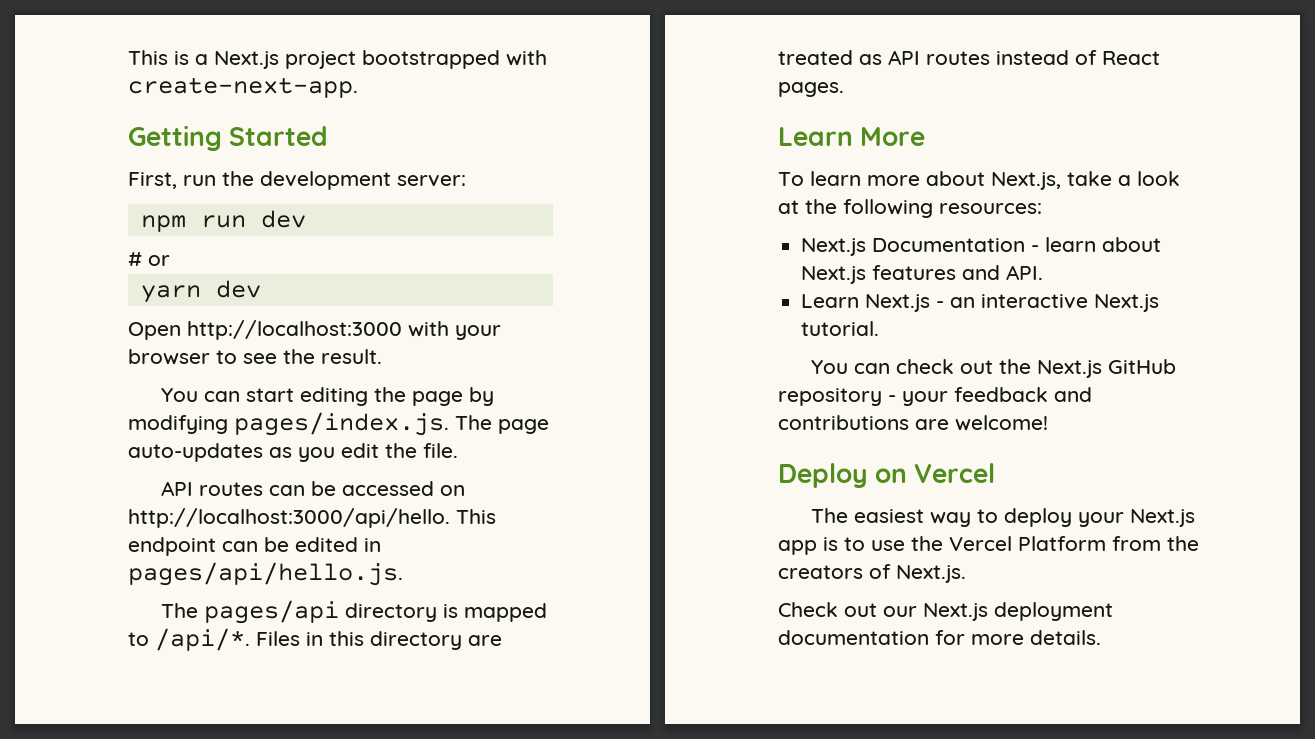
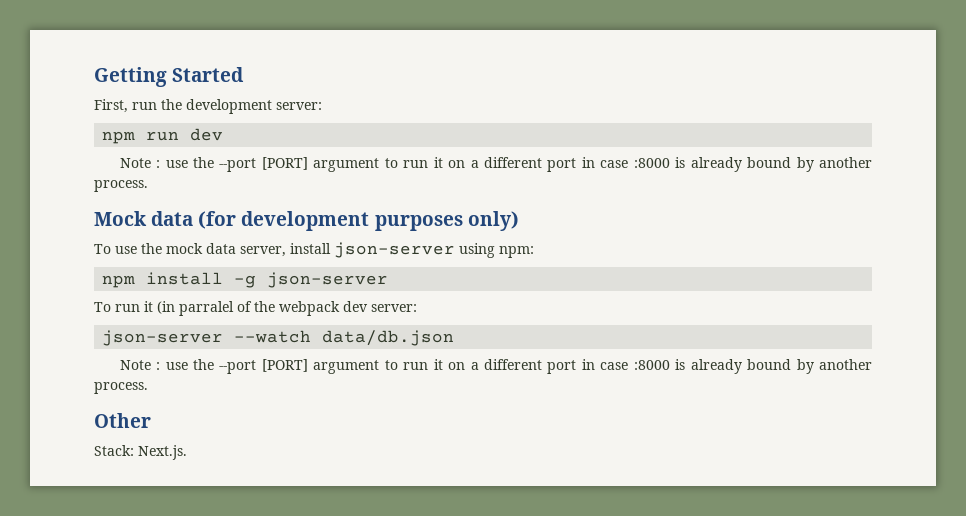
- This is a Next.js project bootstrapped with create-next-app.
  npm run dev
- # or
- yarn dev
- Open http://localhost:3000 with your browser to see the result.
- You can start editing the page by modifying pages/index.js. The page auto-updates as you edit the file.
- API routes can be accessed on http://localhost:3000/api/hello. This endpoint can be edited in pages/api/hello.js.
- The pages/api directory is mapped to /api/*. Files in this directory are treated as API routes instead of React pages.
- Learn More
- To learn more about Next.js, take a look at the following resources:
- Next.js Documentation - learn about Next.js features and API.
- Learn Next.js - an interactive Next.js tutorial.
- You can check out the Next.js GitHub repository - your feedback and contributions are welcome!
- Deploy on Vercel
- The easiest way to deploy your Next.js app is to use the Vercel Platform from the creators of Next.js.
- Check out our Next.js deployment documentation for more details.
+ Note : use the --port [PORT] argument to run it on a different port in case :8000 is already bound by another process.
+ Mock data (for development purposes only)
+ To use the mock data server, install json-server using npm:
+ npm install -g json-server
+ To run it (in parralel of the webpack dev server:
+ json-server --watch data/db.json
+ Note : use the --port [PORT] argument to run it on a different port in case :8000 is already bound by another process.
+ Other
+ Stack: Next.js.

